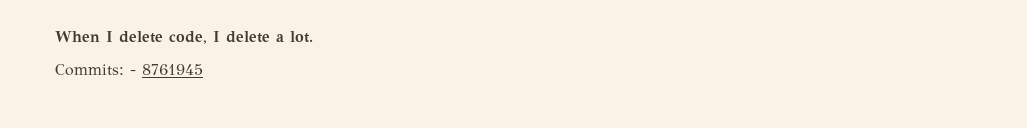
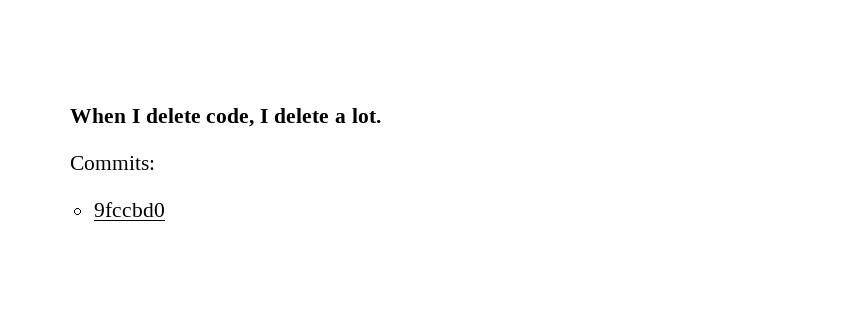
- Commits: - 8761945
+ Commits:
+ 9fccbd0

